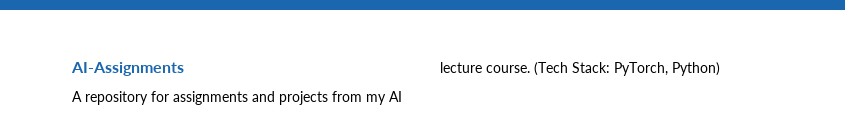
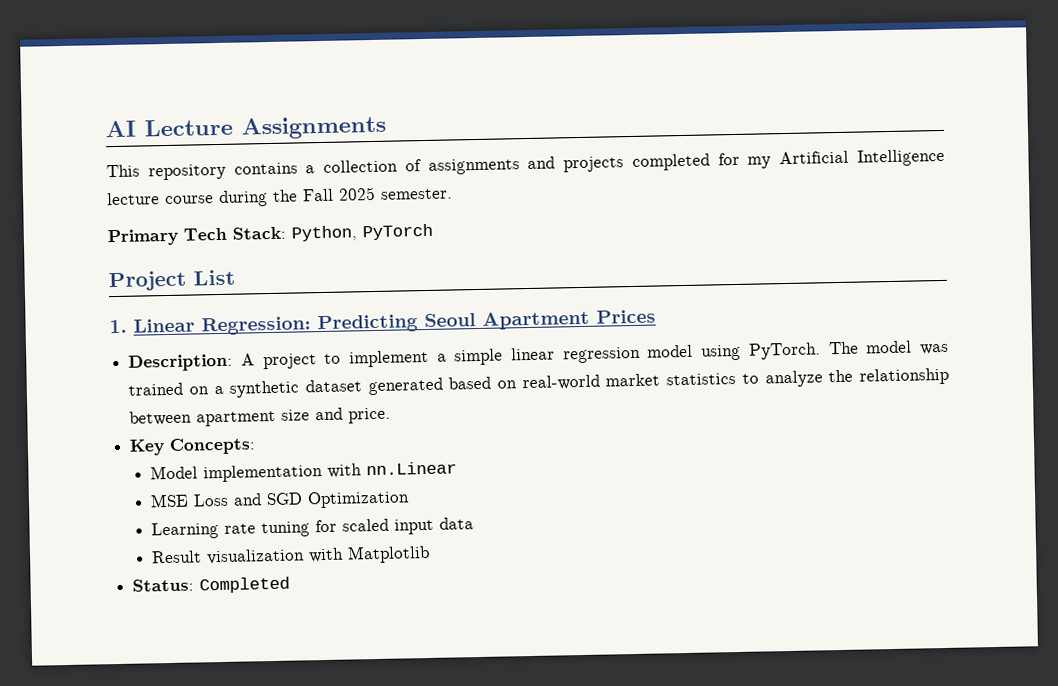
- AI-Assignments
- A repository for assignments and projects from my AI lecture course. (Tech Stack: PyTorch, Python)
+ AI Lecture Assignments
+ This repository contains a collection of assignments and projects completed for my Artificial Intelligence lecture course during the Fall 2025 semester.
+ Primary Tech Stack: Python, PyTorch
+ Project List
+ 1. Linear Regression: Predicting Seoul Apartment Prices
+ Description: A project to implement a simple linear regression model using PyTorch. The model was trained on a synthetic dataset generated based on real-world market statistics to analyze the relationship between apartment size and price.
+ Key Concepts:
+ Model implementation with nn.Linear
+ MSE Loss and SGD Optimization
+ Learning rate tuning for scaled input data
+ Result visualization with Matplotlib
+ Status: Completed

